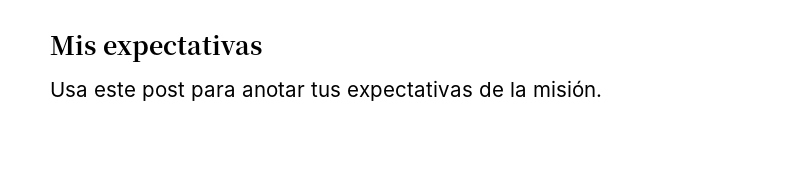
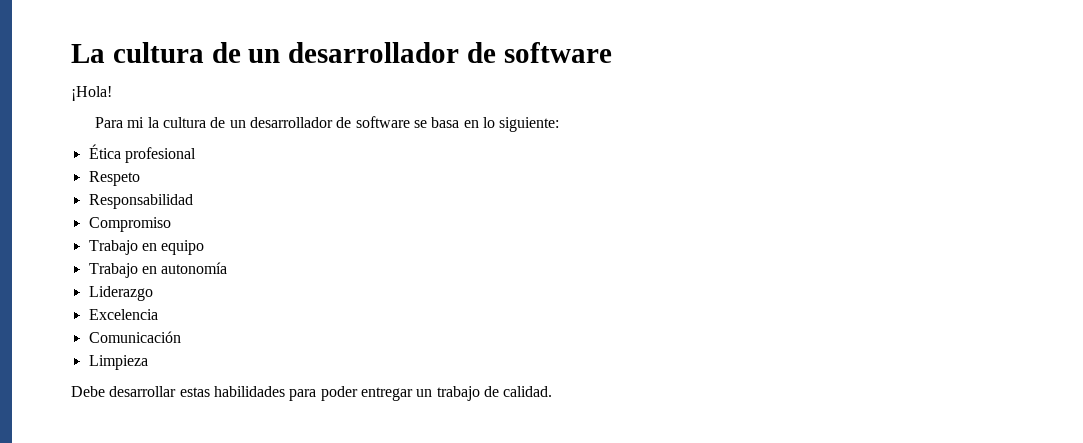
- Mis expectativas
- Usa este post para anotar tus expectativas de la misión.
+ La cultura de un desarrollador de software
+ ¡Hola!
+ Para mi la cultura de un desarrollador de software se basa en lo siguiente:
+ Ética profesional
+ Respeto
+ Responsabilidad
+ Compromiso
+ Trabajo en equipo
+ Trabajo en autonomía
+ Liderazgo
+ Excelencia
+ Comunicación
+ Limpieza
+ Debe desarrollar estas habilidades para poder entregar un trabajo de calidad.

